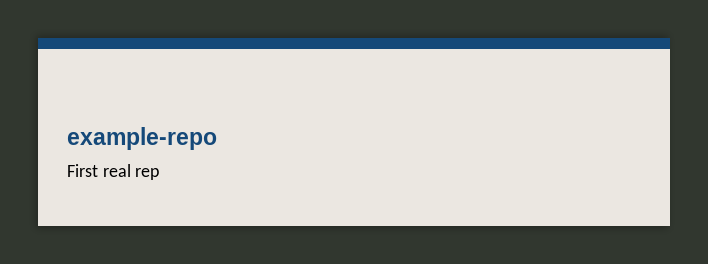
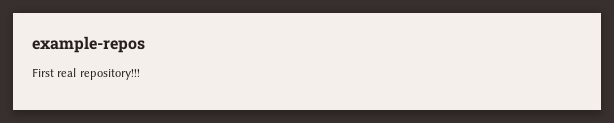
- example-repo
+ example-repos
- First real rep
+ First real repository!!!

